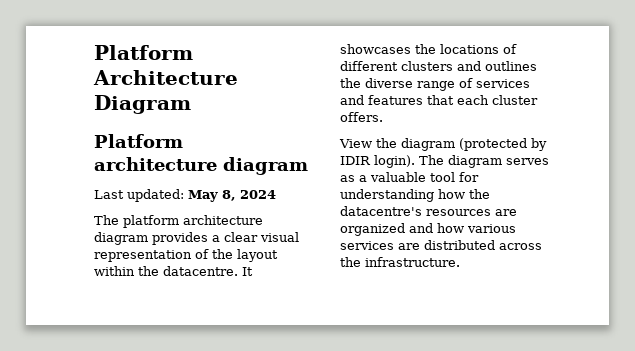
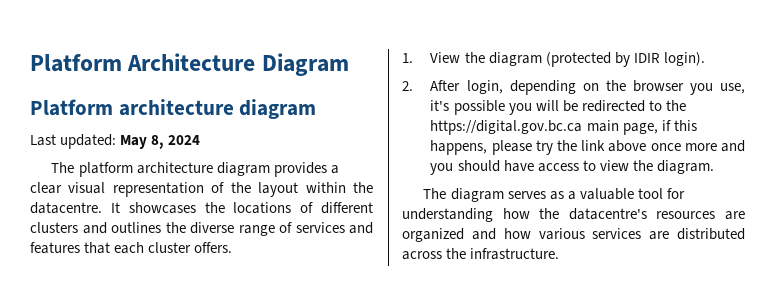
- View the diagram (protected by IDIR login). The diagram serves as a valuable tool for understanding how the datacentre's resources are organized and how various services are distributed across the infrastructure.
+ 1. View the diagram (protected by IDIR login).
+ 2. After login, depending on the browser you use, it's possible you will be redirected to the https://digital.gov.bc.ca main page, if this happens, please try the link above once more and you should have access to view the diagram.
+ The diagram serves as a valuable tool for understanding how the datacentre's resources are organized and how various services are distributed across the infrastructure.

